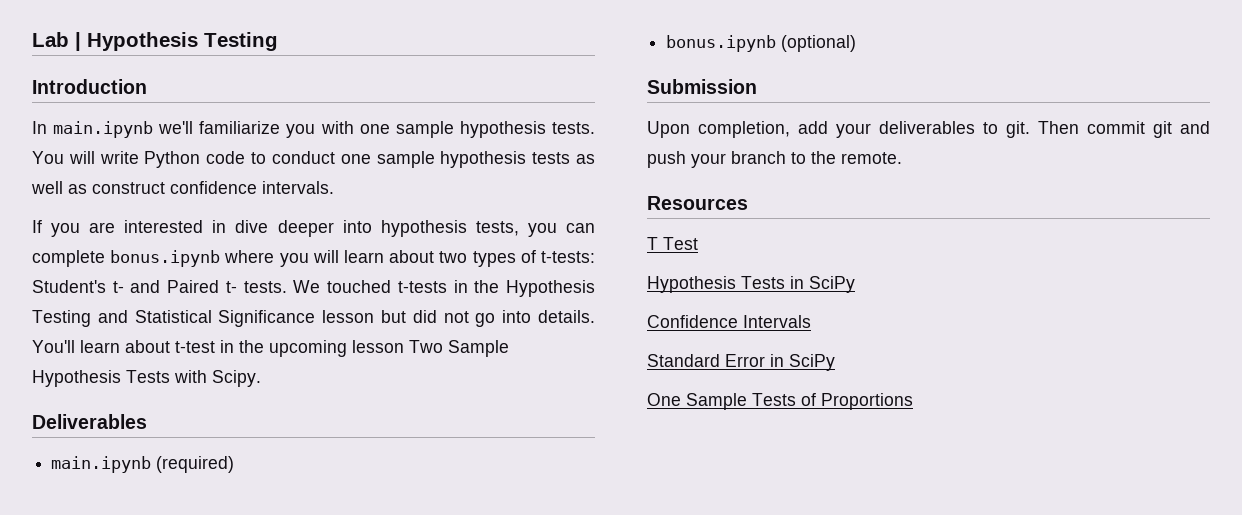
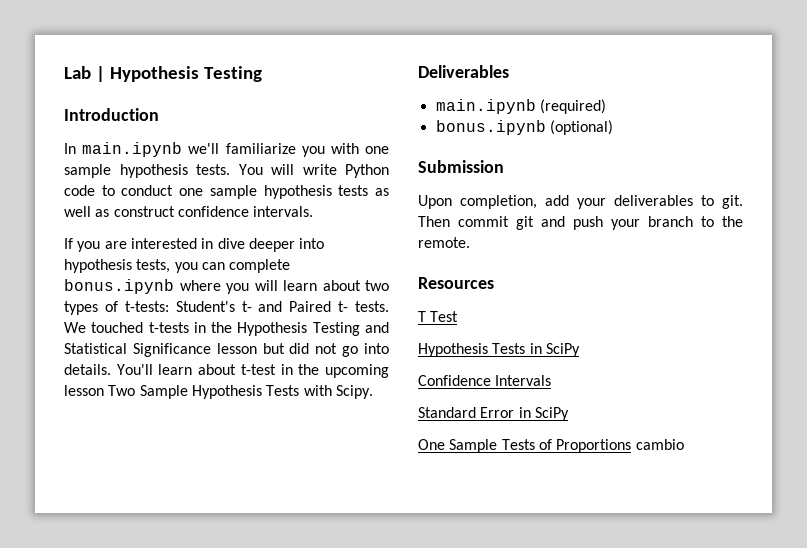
- One Sample Tests of Proportions
+ One Sample Tests of Proportions cambio

